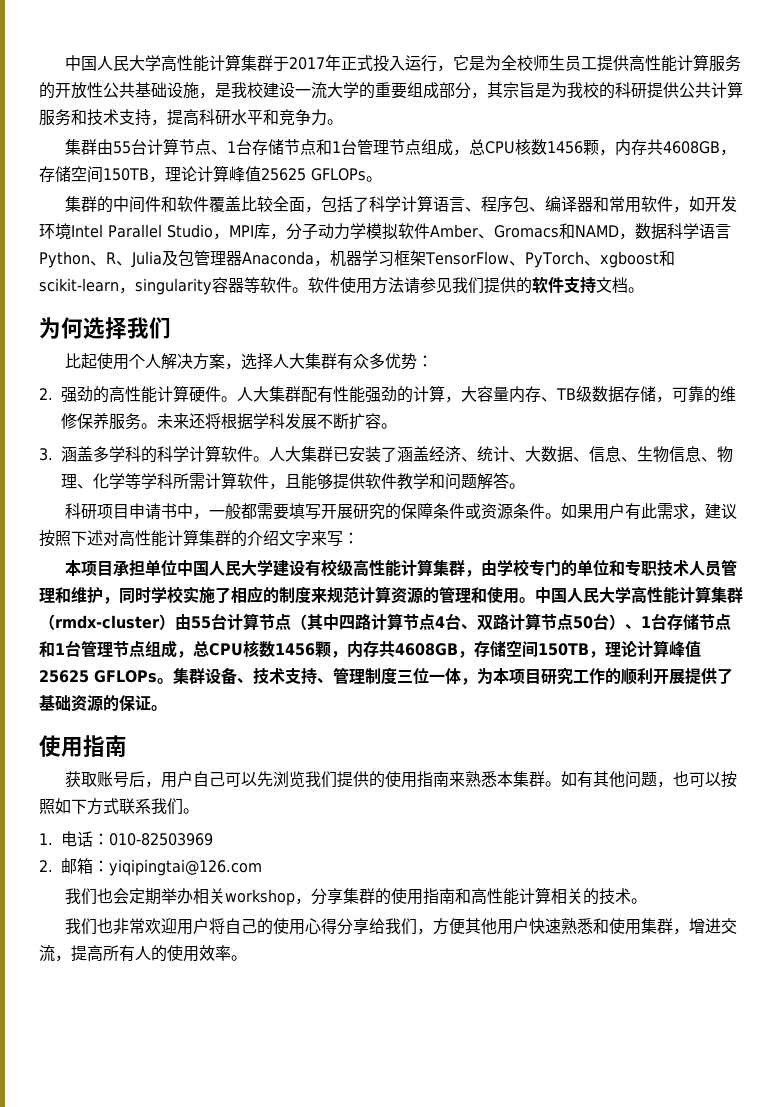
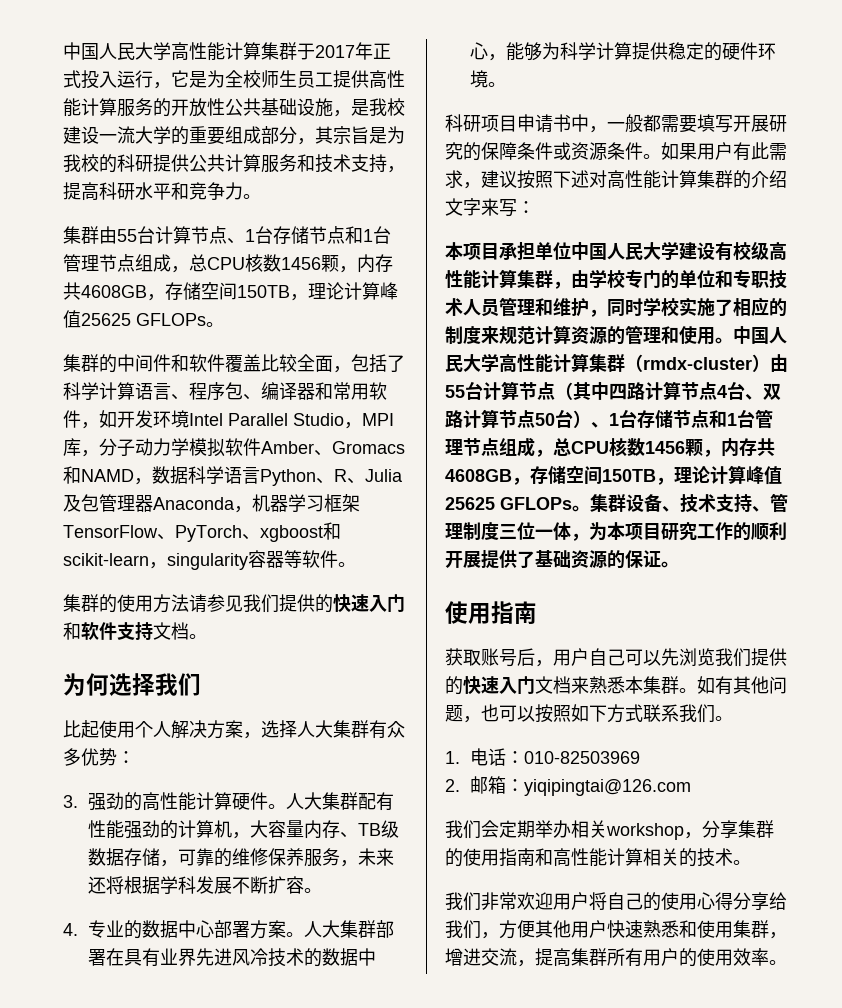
- 集群的中间件和软件覆盖比较全面，包括了科学计算语言、程序包、编译器和常用软件，如开发环境Intel Parallel Studio，MPI库，分子动力学模拟软件Amber、Gromacs和NAMD，数据科学语言Python、R、Julia及包管理器Anaconda，机器学习框架TensorFlow、PyTorch、xgboost和scikit-learn，singularity容器等软件。软件使用方法请参见我们提供的软件支持文档。
+ 集群的中间件和软件覆盖比较全面，包括了科学计算语言、程序包、编译器和常用软件，如开发环境Intel Parallel Studio，MPI库，分子动力学模拟软件Amber、Gromacs和NAMD，数据科学语言Python、R、Julia及包管理器Anaconda，机器学习框架TensorFlow、PyTorch、xgboost和scikit-learn，singularity容器等软件。
+ 集群的使用方法请参见我们提供的快速入门和软件支持文档。
- 2.强劲的高性能计算硬件。
+ 3.强劲的高性能计算硬件。
- 人大集群配有性能强劲的计算，大容量内存、TB级数据存储，可靠的维修保养服务。未来还将根据学科发展不断扩容。
+ 人大集群配有性能强劲的计算机，大容量内存、TB级数据存储，可靠的维修保养服务，未来还将根据学科发展不断扩容。
- 3.涵盖多学科的科学计算软件。人大集群已安装了涵盖经济、统计、大数据、信息、生物信息、物理、化学等学科所需计算软件，且能够提供软件教学和问题解答。
+ 4.专业的数据中心部署方案。人大集群部署在具有业界先进风冷技术的数据中心，能够为科学计算提供稳定的硬件环境。
- 获取账号后，用户自己可以先浏览我们提供的使用指南来熟悉本集群。
+ 获取账号后，用户自己可以先浏览我们提供的快速入门文档来熟悉本集群。
- 我们也会定期举办相关workshop，分享集群的使用指南和高性能计算相关的技术。
+ 我们会定期举办相关workshop，分享集群的使用指南和高性能计算相关的技术。
- 我们也非常欢迎用户将自己的使用心得分享给我们，方便其他用户快速熟悉和使用集群，增进交流，提高所有人的使用效率。
+ 我们非常欢迎用户将自己的使用心得分享给我们，方便其他用户快速熟悉和使用集群，增进交流，提高集群所有用户的使用效率。

